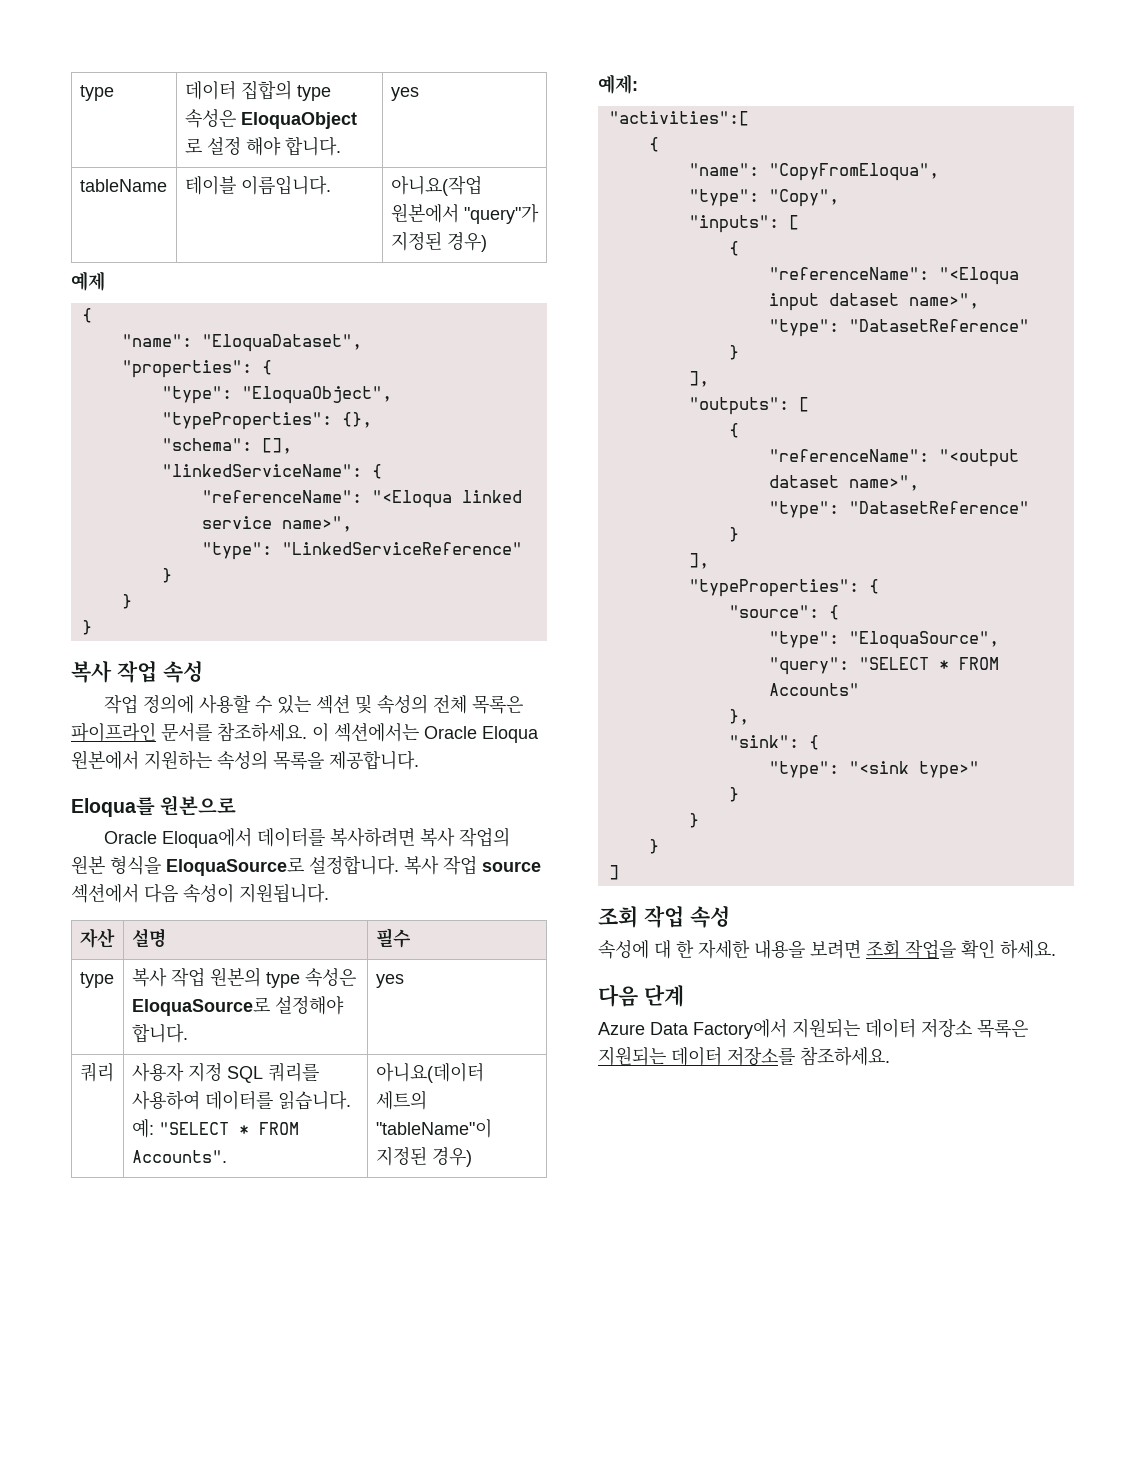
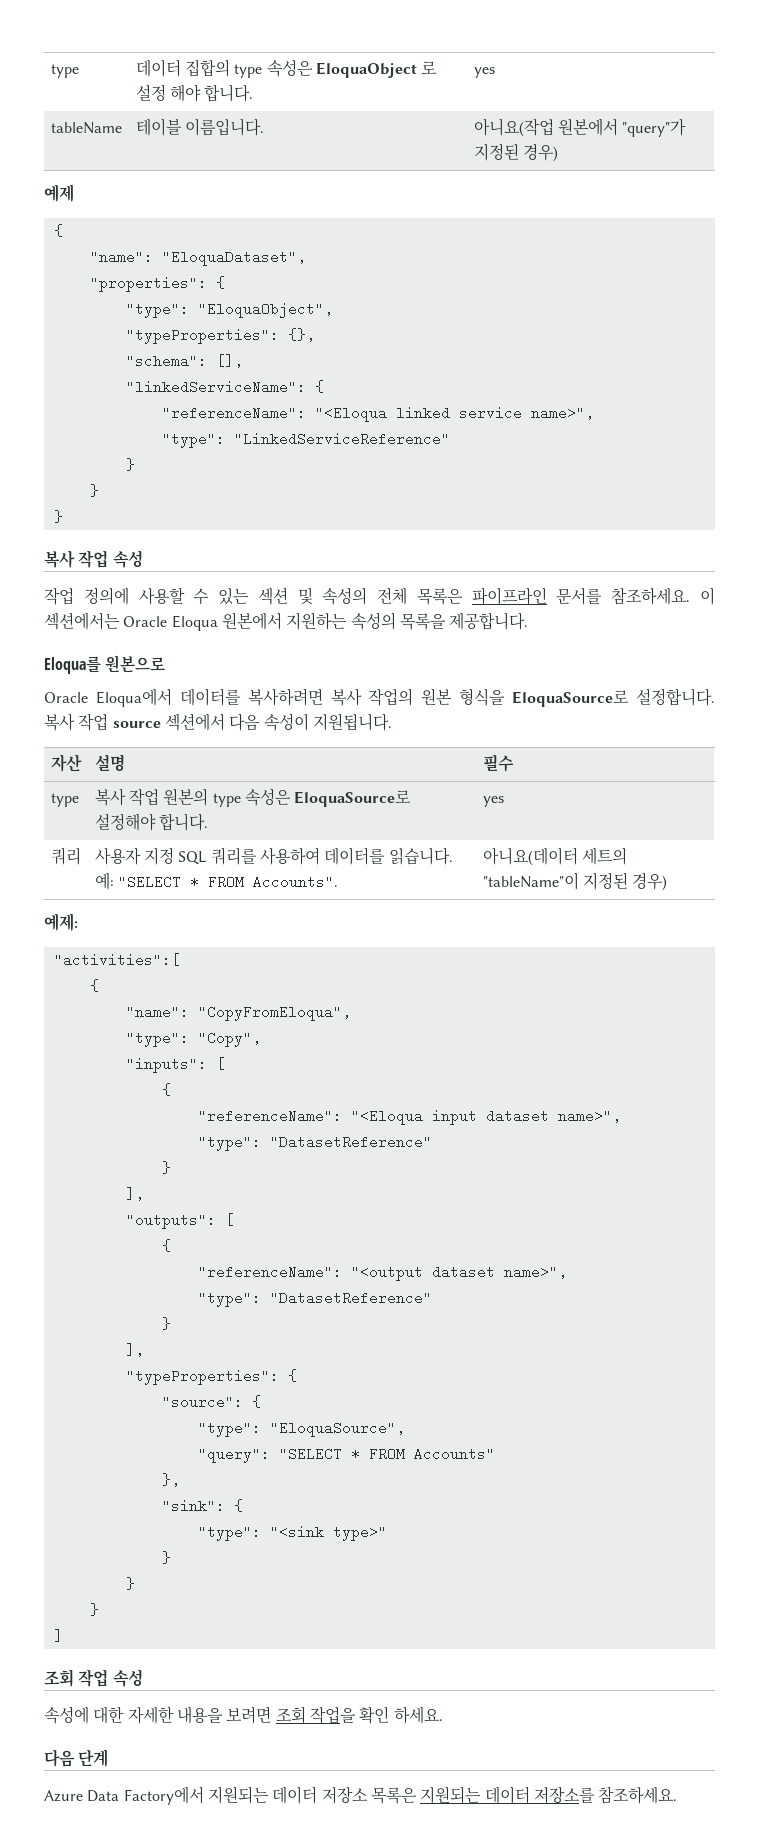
- 속성에 대 한 자세한 내용을 보려면 조회 작업을 확인 하세요.
+ 속성에 대한 자세한 내용을 보려면 조회 작업을 확인 하세요.

